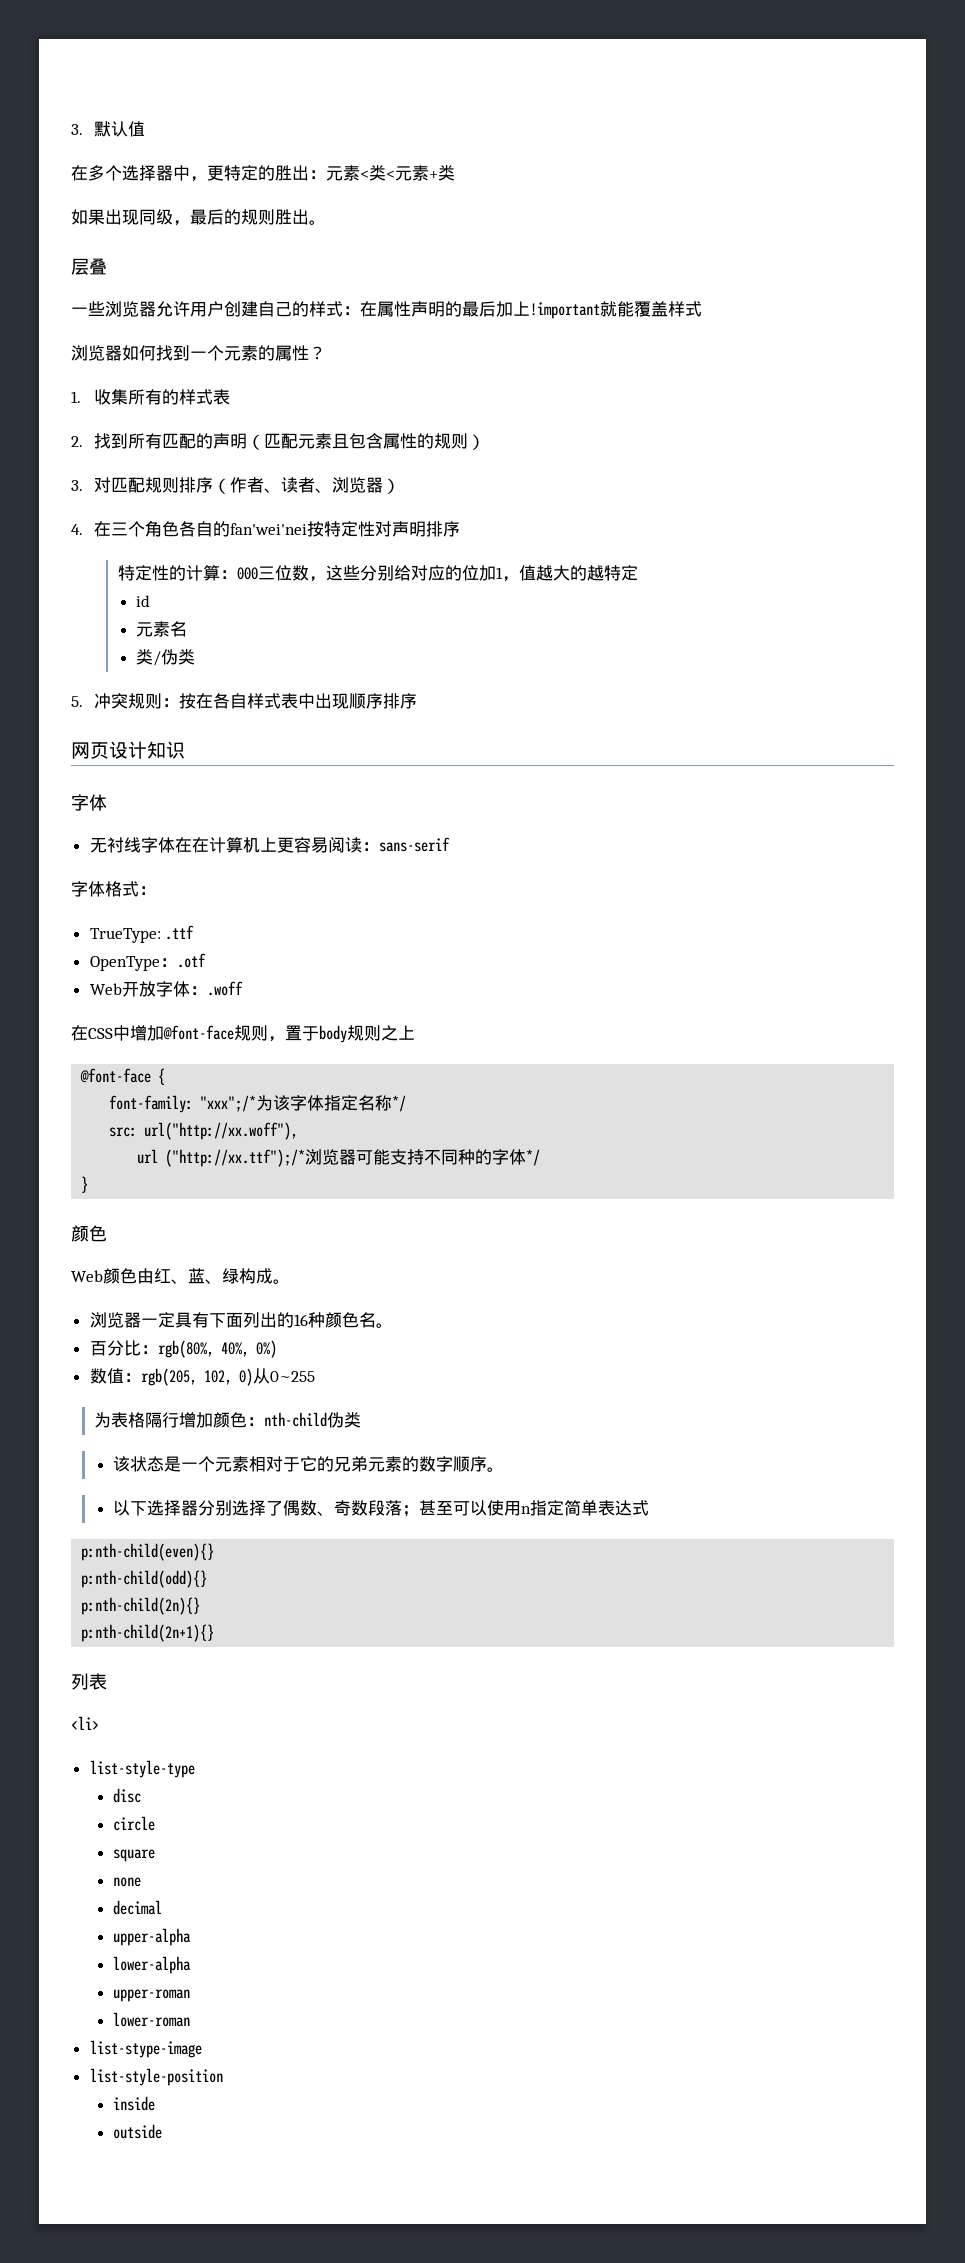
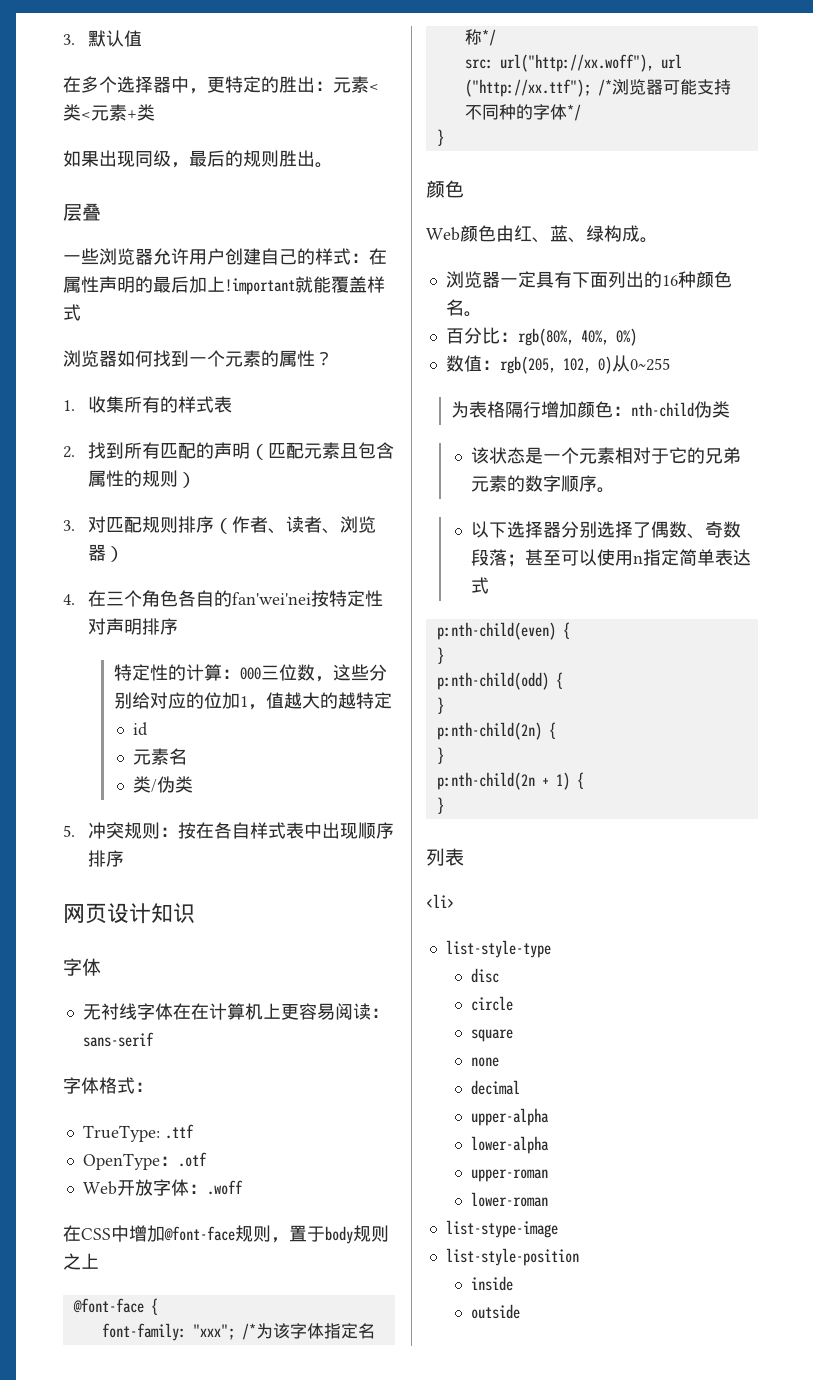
- font-family: "xxx";/*为该字体指定名称*/
+ font-family: "xxx"; /*为该字体指定名称*/
- src: url("http://xx.woff"),
- url ("http://xx.ttf");/*浏览器可能支持不同种的字体*/
+ src: url("http://xx.woff"), url ("http://xx.ttf"); /*浏览器可能支持不同种的字体*/
- p:nth-child(even){}
- p:nth-child(odd){}
- p:nth-child(2n){}
- p:nth-child(2n+1){}
+ p:nth-child(even) {
+ }
+ p:nth-child(odd) {
+ }
+ p:nth-child(2n) {
+ }
+ p:nth-child(2n + 1) {
+ }

